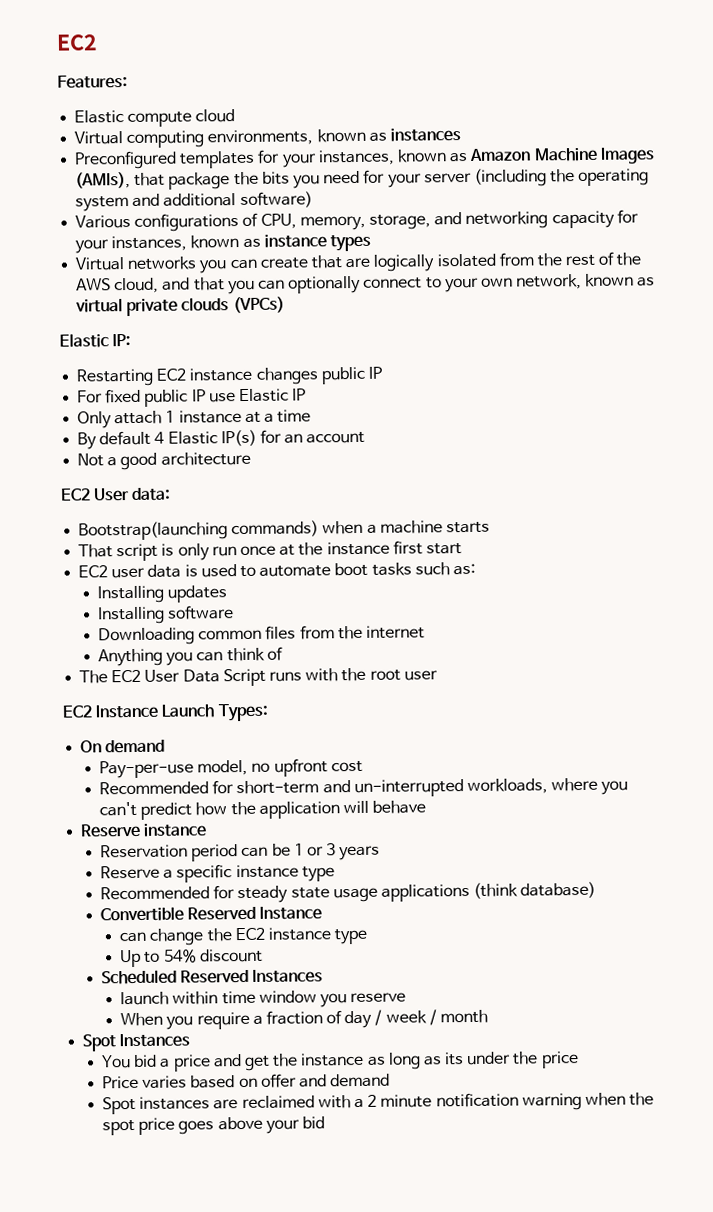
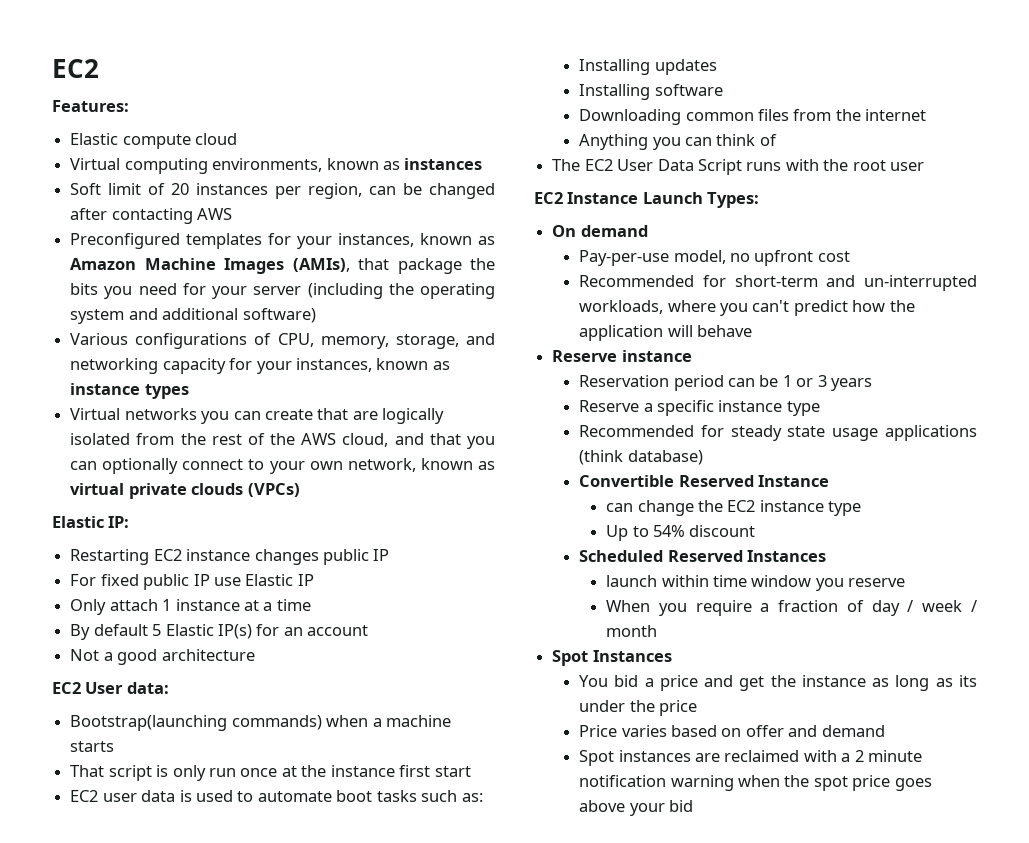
+ Soft limit of 20 instances per region, can be changed after contacting AWS
- By default 4 Elastic IP(s) for an account
+ By default 5 Elastic IP(s) for an account

